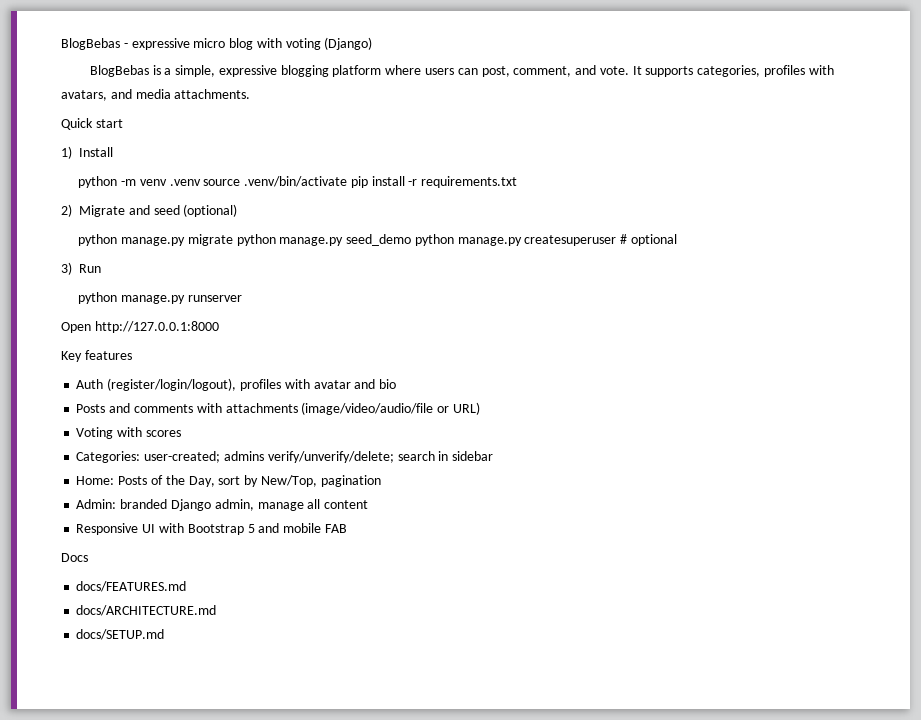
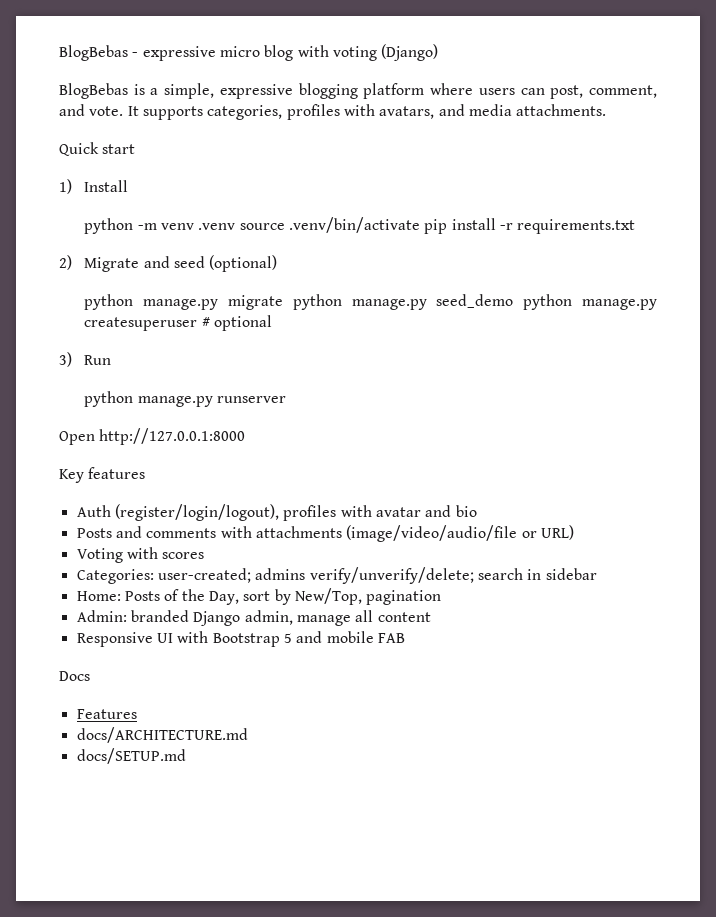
- docs/FEATURES.md
+ Features

